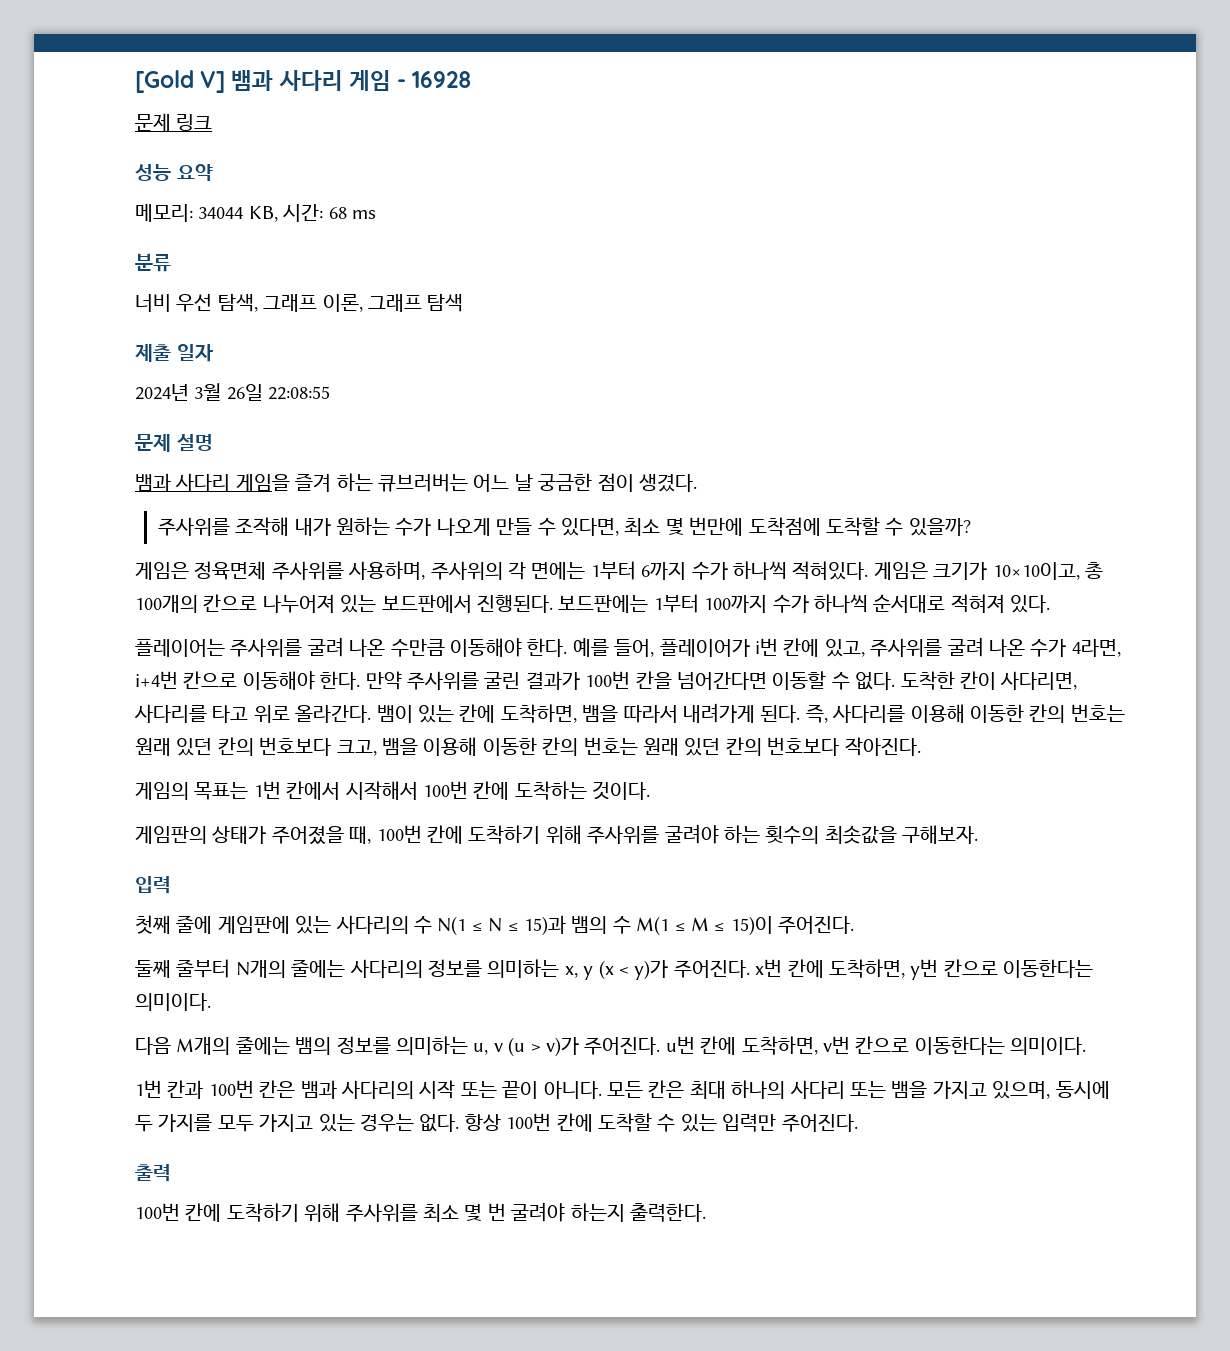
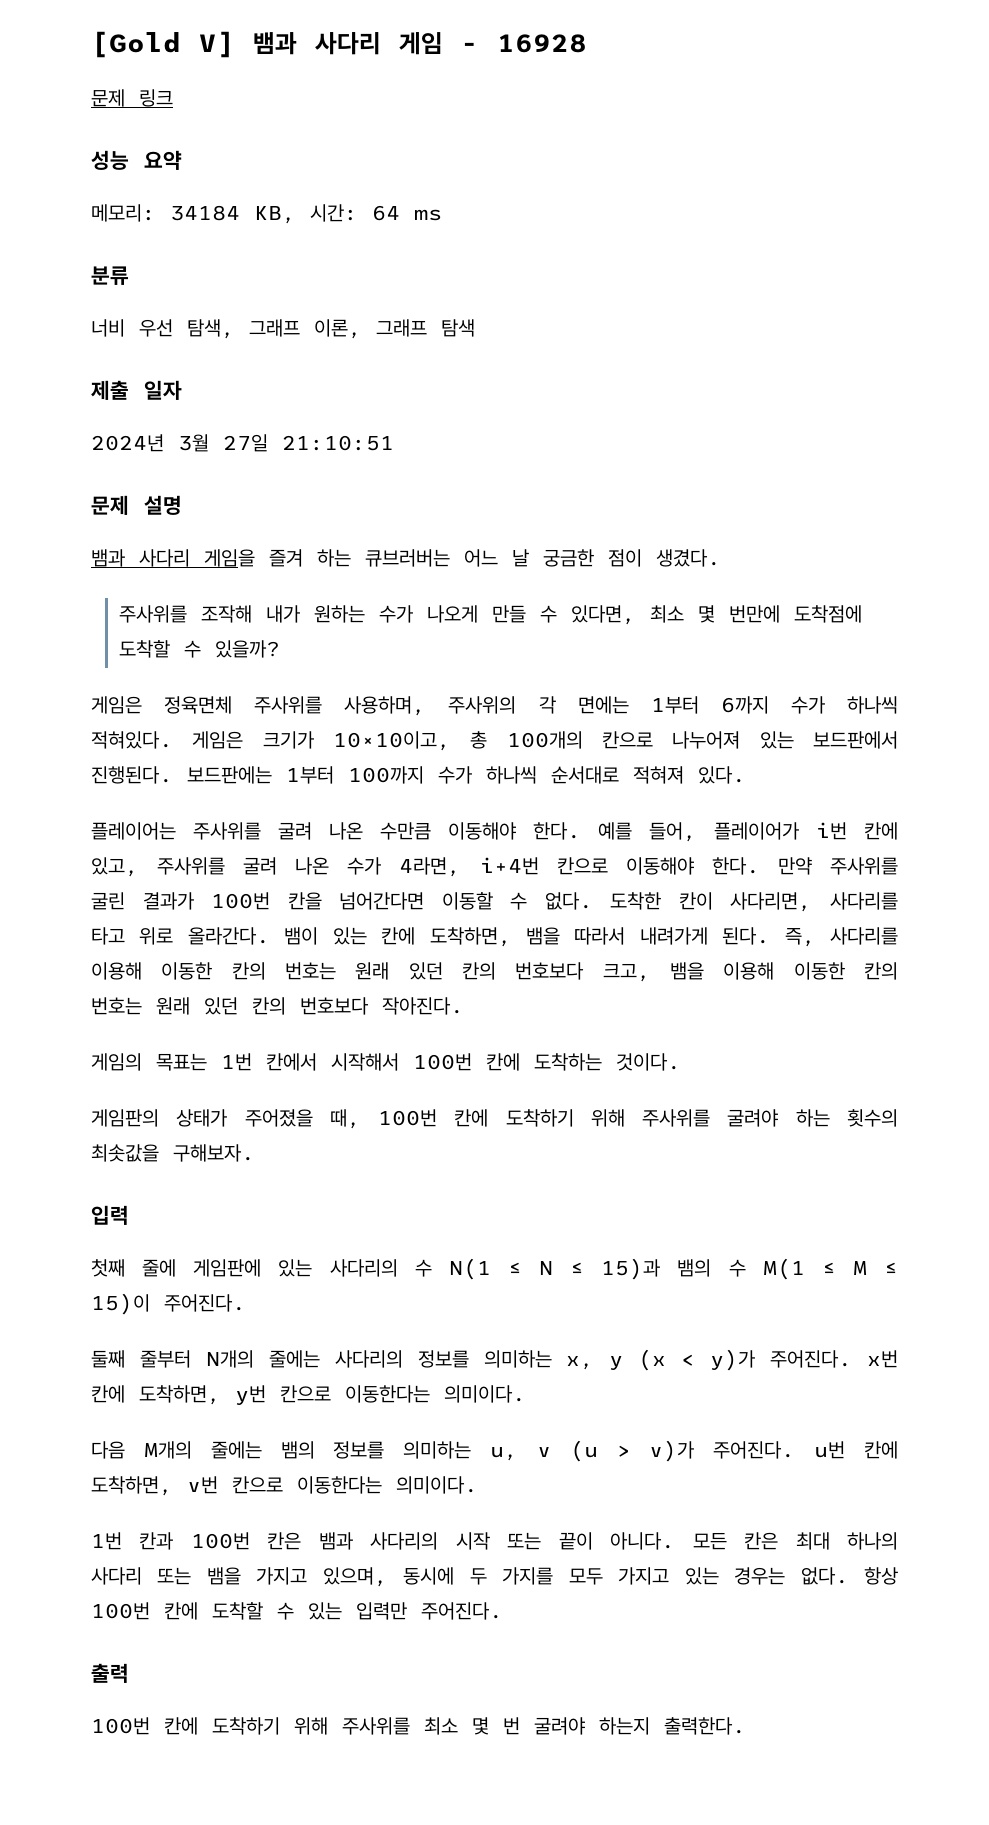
- 메모리: 34044 KB, 시간: 68 ms
+ 메모리: 34184 KB, 시간: 64 ms
- 2024년 3월 26일 22:08:55
+ 2024년 3월 27일 21:10:51

